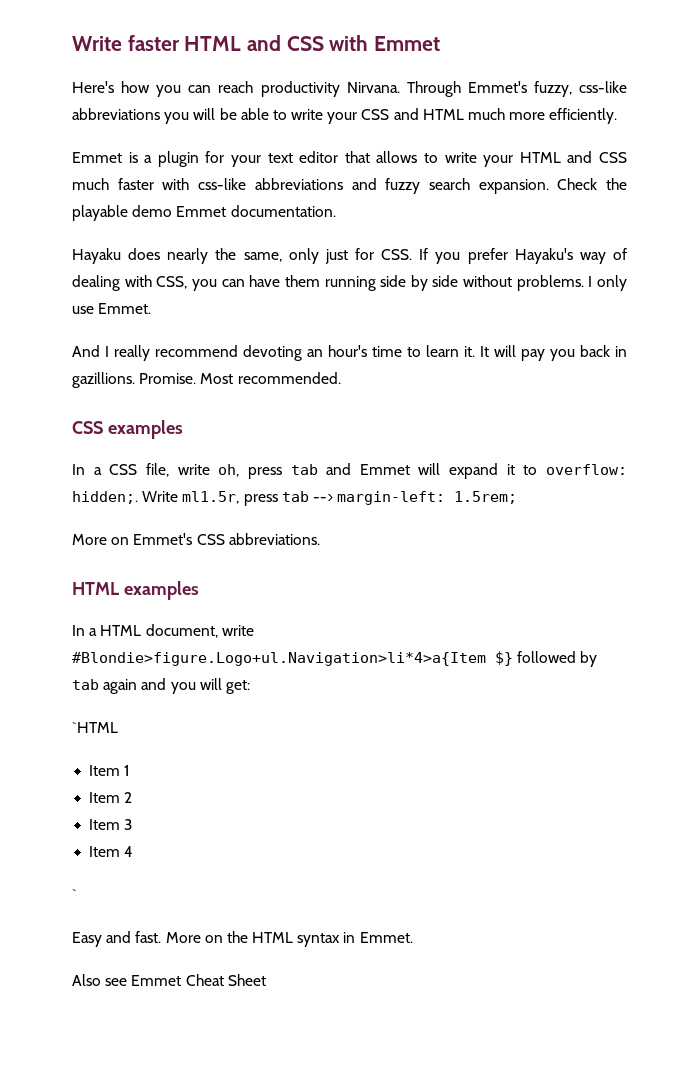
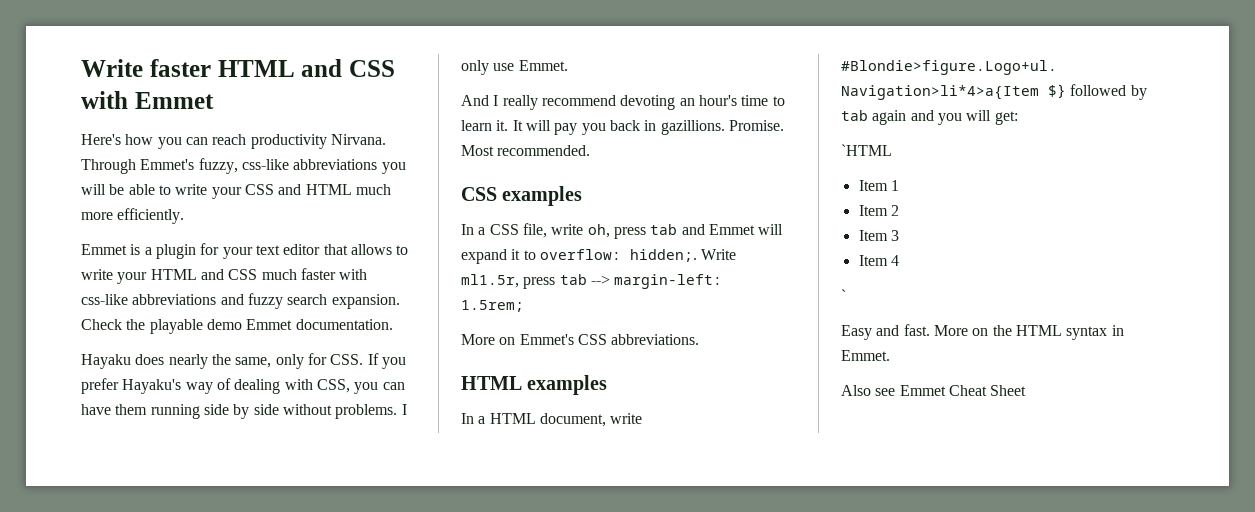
- Hayaku does nearly the same, only just for CSS. If you prefer Hayaku's way of dealing with CSS, you can have them running side by side without problems.
+ Hayaku does nearly the same, only for CSS. If you prefer Hayaku's way of dealing with CSS, you can have them running side by side without problems.

